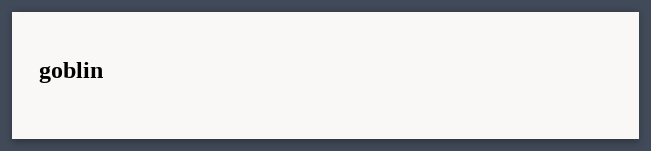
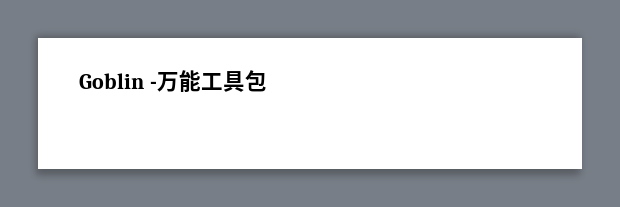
- goblin
+ Goblin -万能工具包

